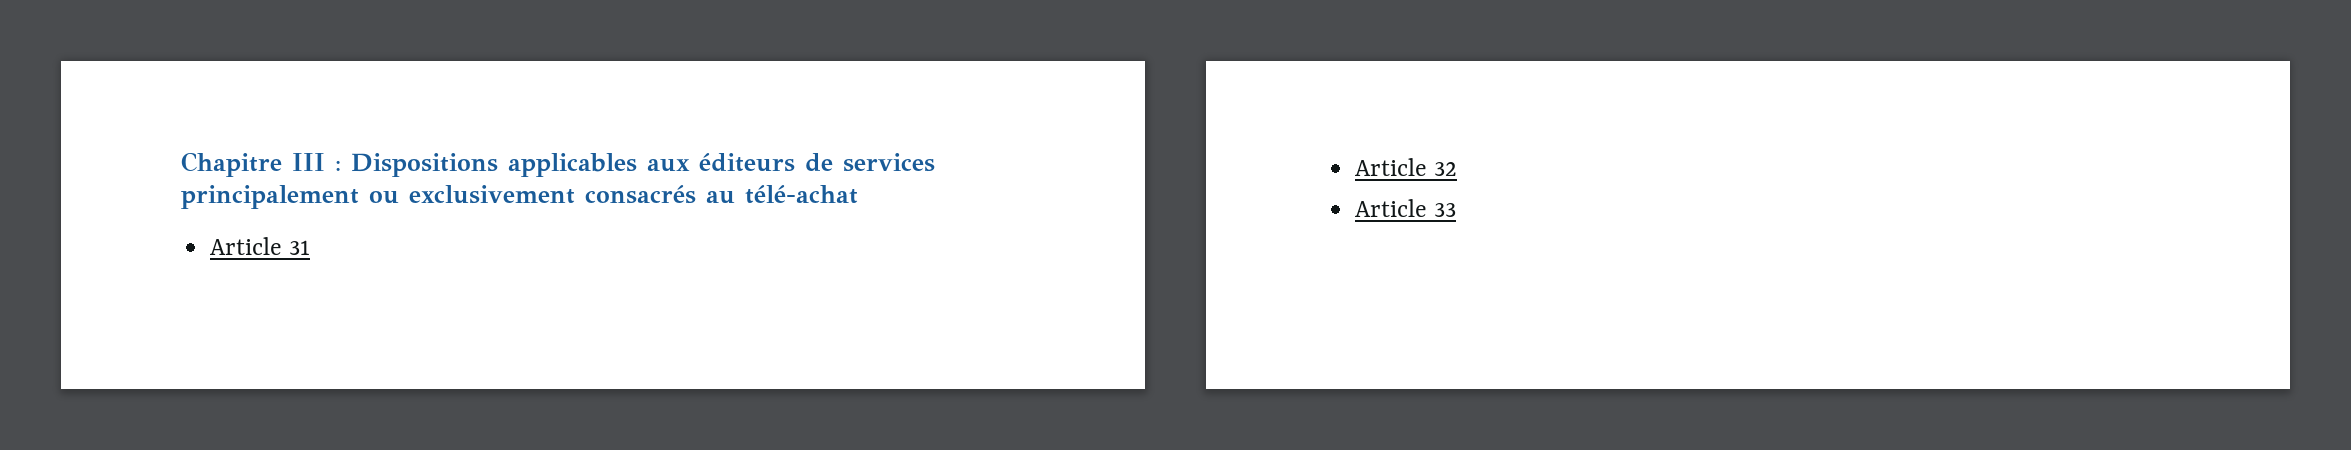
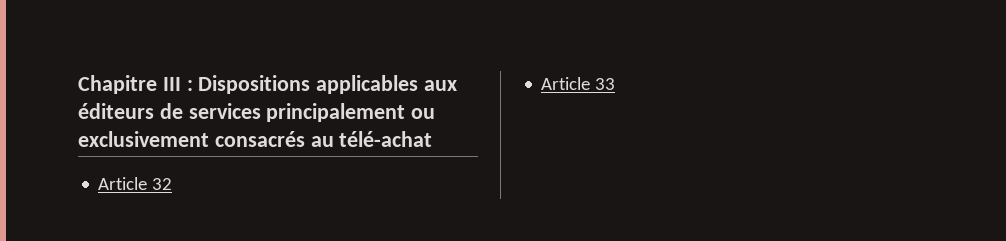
- Article 31

